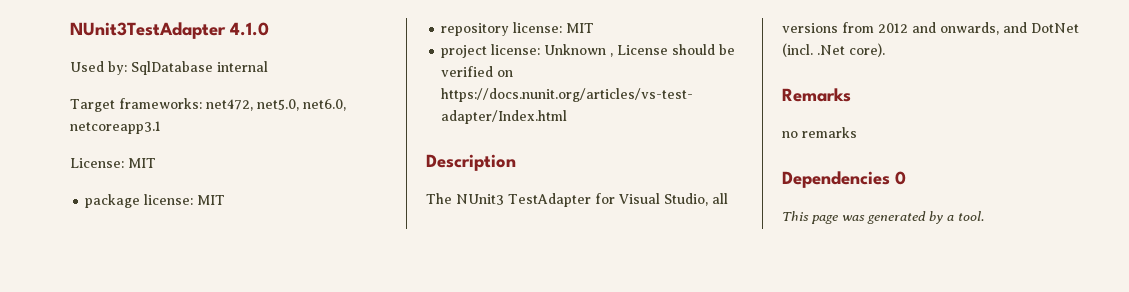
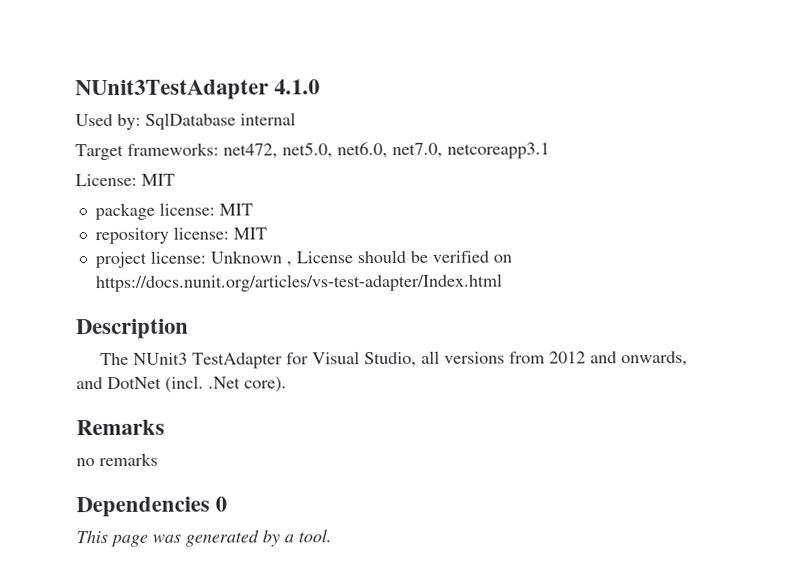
- Target frameworks: net472, net5.0, net6.0, netcoreapp3.1
+ Target frameworks: net472, net5.0, net6.0, net7.0, netcoreapp3.1

